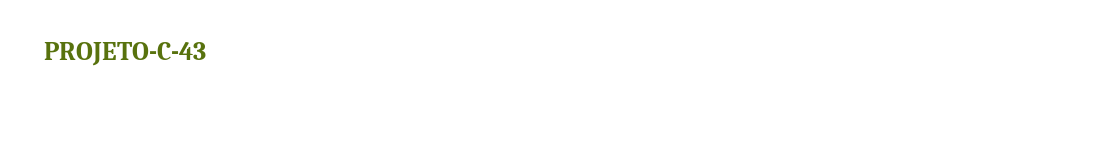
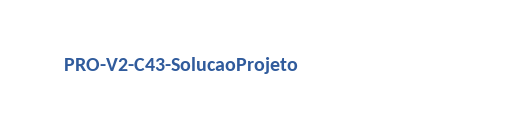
- PROJETO-C-43
+ PRO-V2-C43-SolucaoProjeto

